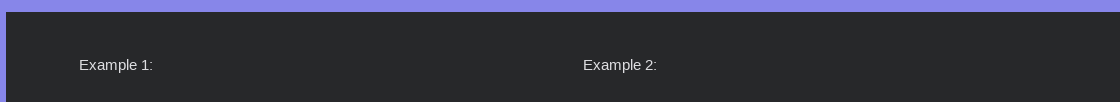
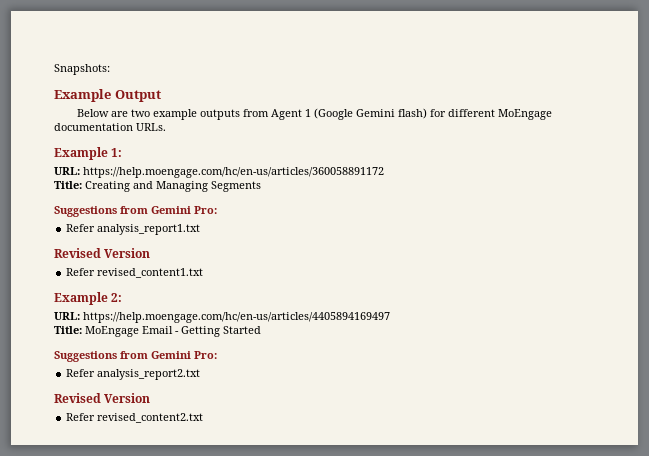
+ Snapshots:
+ Example Output
+ Below are two example outputs from Agent 1 (Google Gemini flash) for different MoEngage documentation URLs.
  Example 1:
+ URL: https://help.moengage.com/hc/en-us/articles/360058891172
+ Title: Creating and Managing Segments
+ Suggestions from Gemini Pro:
+ Refer analysis_report1.txt
+ Revised Version
+ Refer revised_content1.txt
  Example 2:
+ URL: https://help.moengage.com/hc/en-us/articles/4405894169497
+ Title: MoEngage Email - Getting Started
+ Suggestions from Gemini Pro:
+ Refer analysis_report2.txt
+ Revised Version
+ Refer revised_content2.txt

